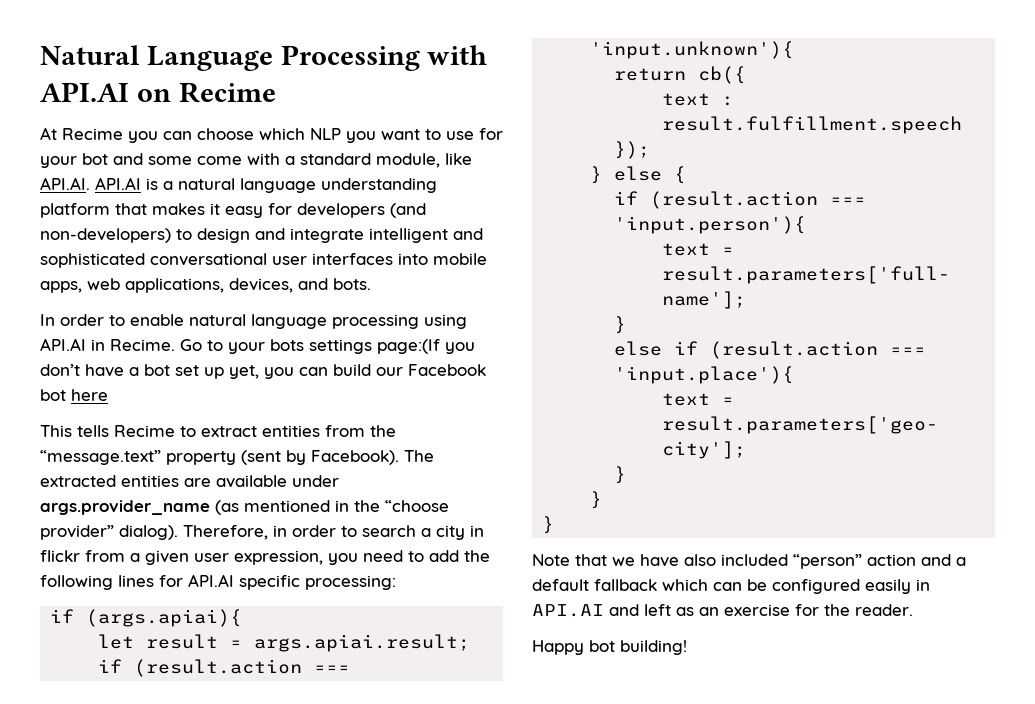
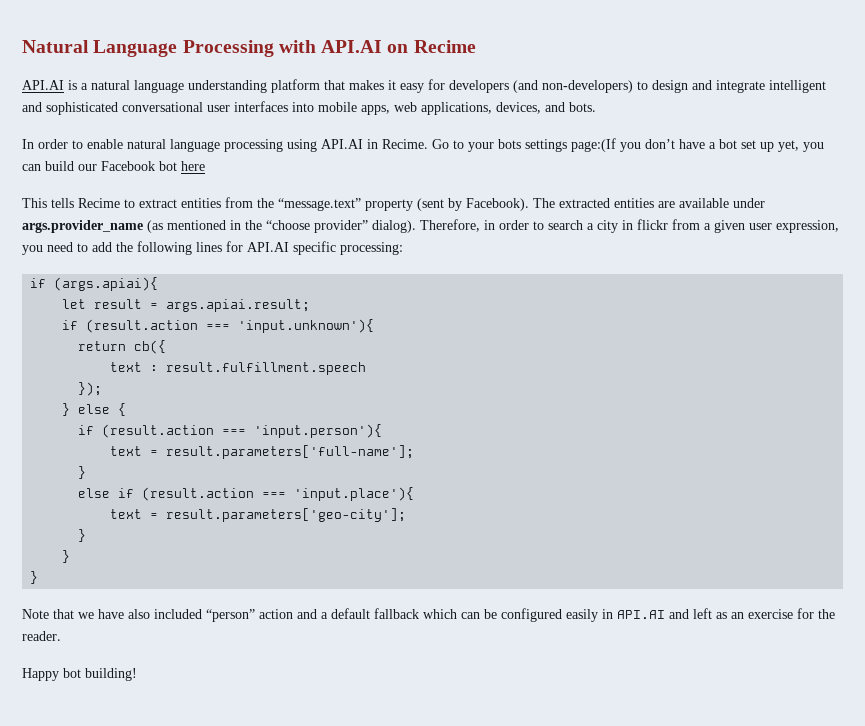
- At Recime you can choose which NLP you want to use for your bot and some come with a standard module, like API.AI. API.AI is a natural language understanding platform that makes it easy for developers (and non-developers) to design and integrate intelligent and sophisticated conversational user interfaces into mobile apps, web applications, devices, and bots.
+ API.AI is a natural language understanding platform that makes it easy for developers (and non-developers) to design and integrate intelligent and sophisticated conversational user interfaces into mobile apps, web applications, devices, and bots.

